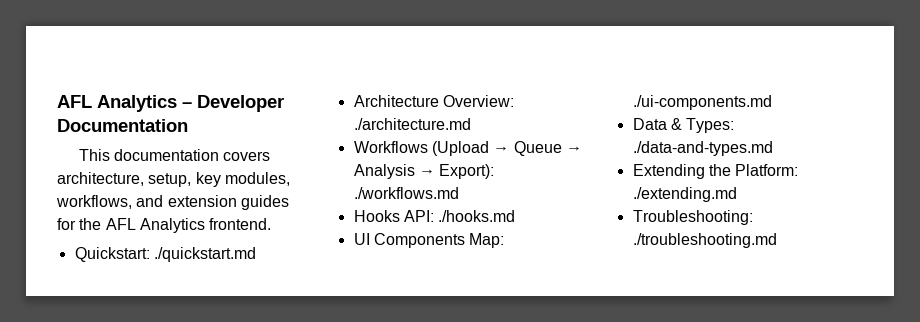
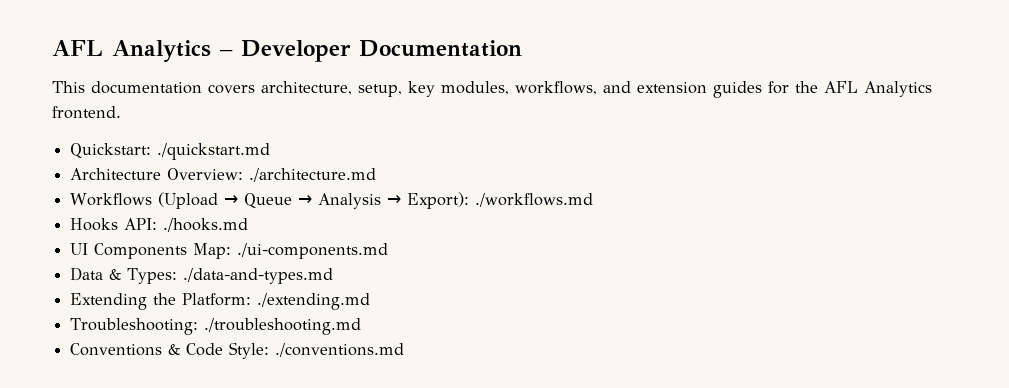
+ Conventions & Code Style: ./conventions.md

